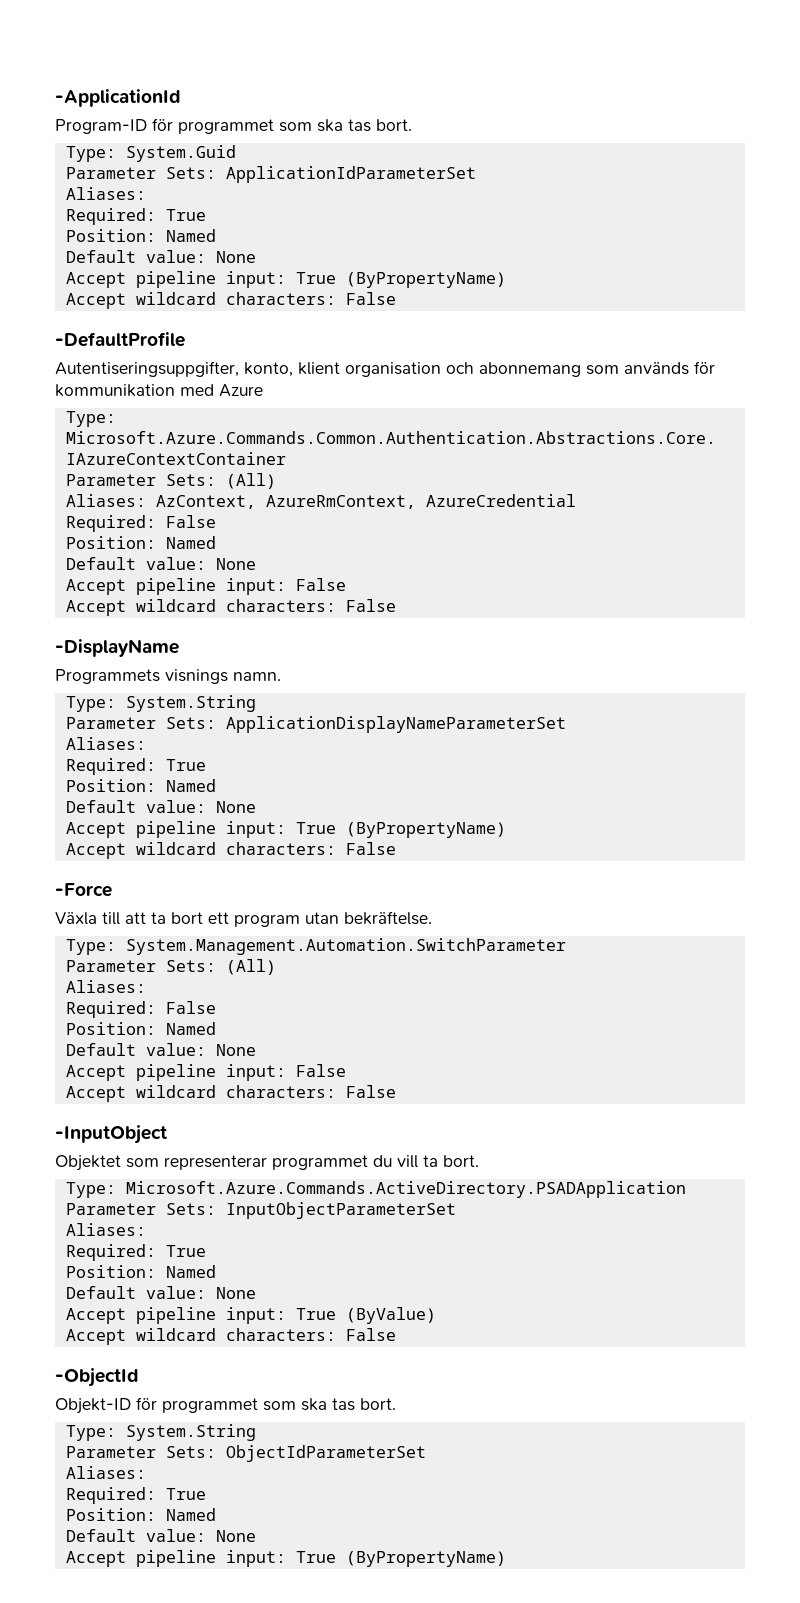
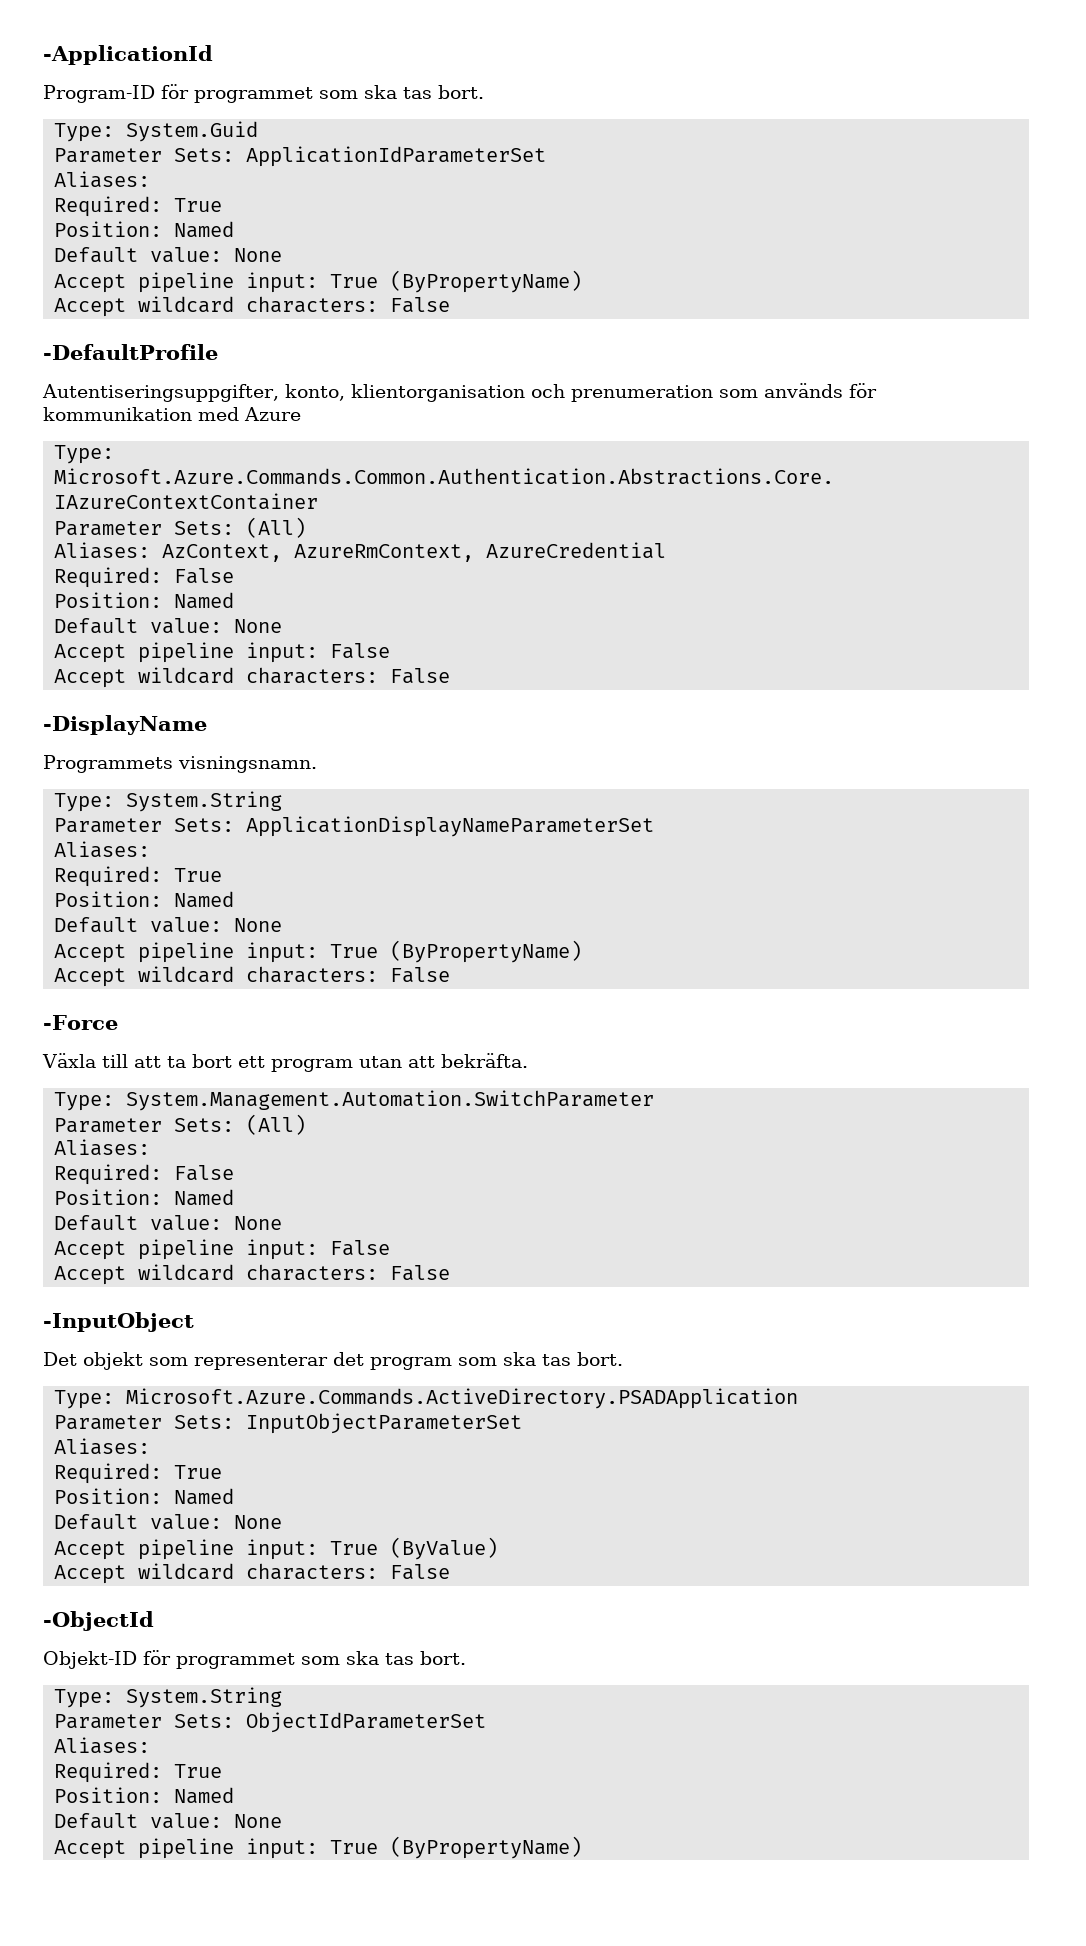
- Autentiseringsuppgifter, konto, klient organisation och abonnemang som används för kommunikation med Azure
+ Autentiseringsuppgifter, konto, klientorganisation och prenumeration som används för kommunikation med Azure
- Programmets visnings namn.
+ Programmets visningsnamn.
- Växla till att ta bort ett program utan bekräftelse.
+ Växla till att ta bort ett program utan att bekräfta.
- Objektet som representerar programmet du vill ta bort.
+ Det objekt som representerar det program som ska tas bort.

